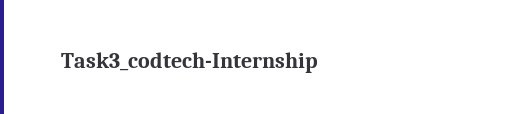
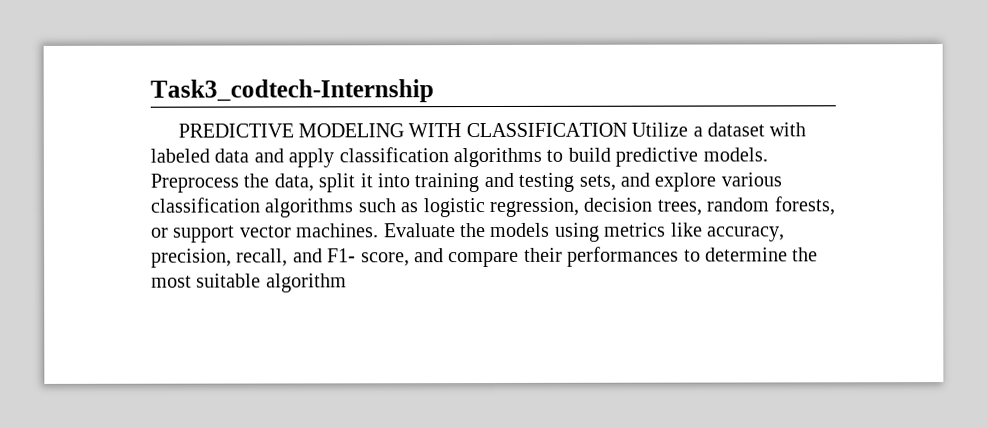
+ PREDICTIVE MODELING WITH CLASSIFICATION Utilize a dataset with labeled data and apply classification algorithms to build predictive models. Preprocess the data, split it into training and testing sets, and explore various classification algorithms such as logistic regression, decision trees, random forests, or support vector machines. Evaluate the models using metrics like accuracy, precision, recall, and F1- score, and compare their performances to determine the most suitable algorithm

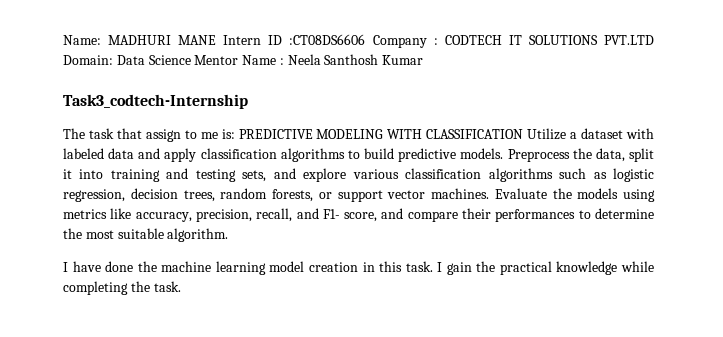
+ Name: MADHURI MANE Intern ID :CT08DS6606 Company : CODTECH IT SOLUTIONS PVT.LTD Domain: Data Science Mentor Name : Neela Santhosh Kumar
  Task3_codtech-Internship
- PREDICTIVE MODELING WITH CLASSIFICATION Utilize a dataset with labeled data and apply classification algorithms to build predictive models.
+ The task that assign to me is: PREDICTIVE MODELING WITH CLASSIFICATION Utilize a dataset with labeled data and apply classification algorithms to build predictive models.
- Evaluate the models using metrics like accuracy, precision, recall, and F1- score, and compare their performances to determine the most suitable algorithm
+ Evaluate the models using metrics like accuracy, precision, recall, and F1- score, and compare their performances to determine the most suitable algorithm.
+ I have done the machine learning model creation in this task. I gain the practical knowledge while completing the task.

